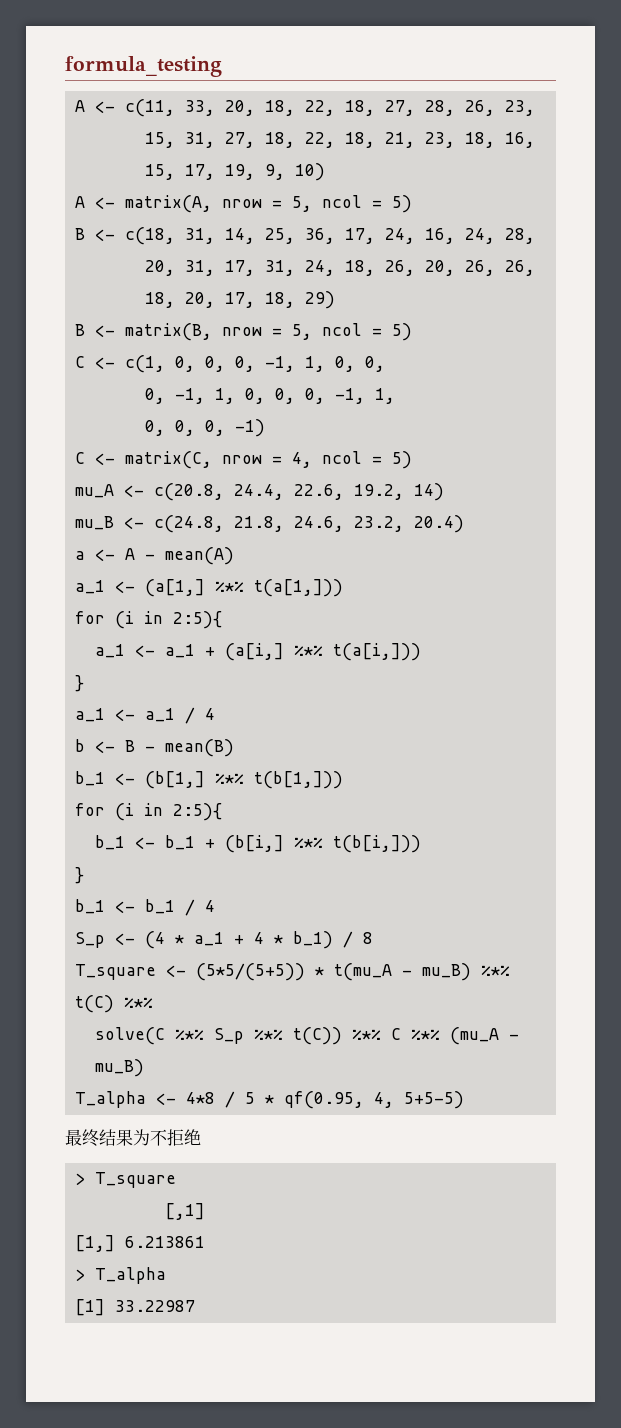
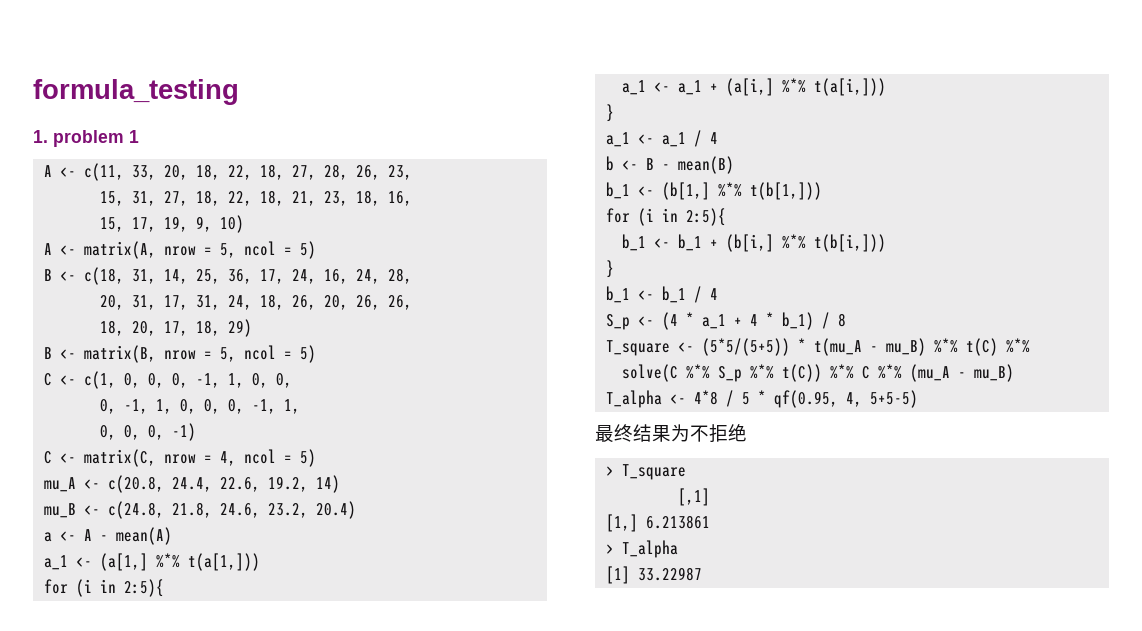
+ 1. problem 1

